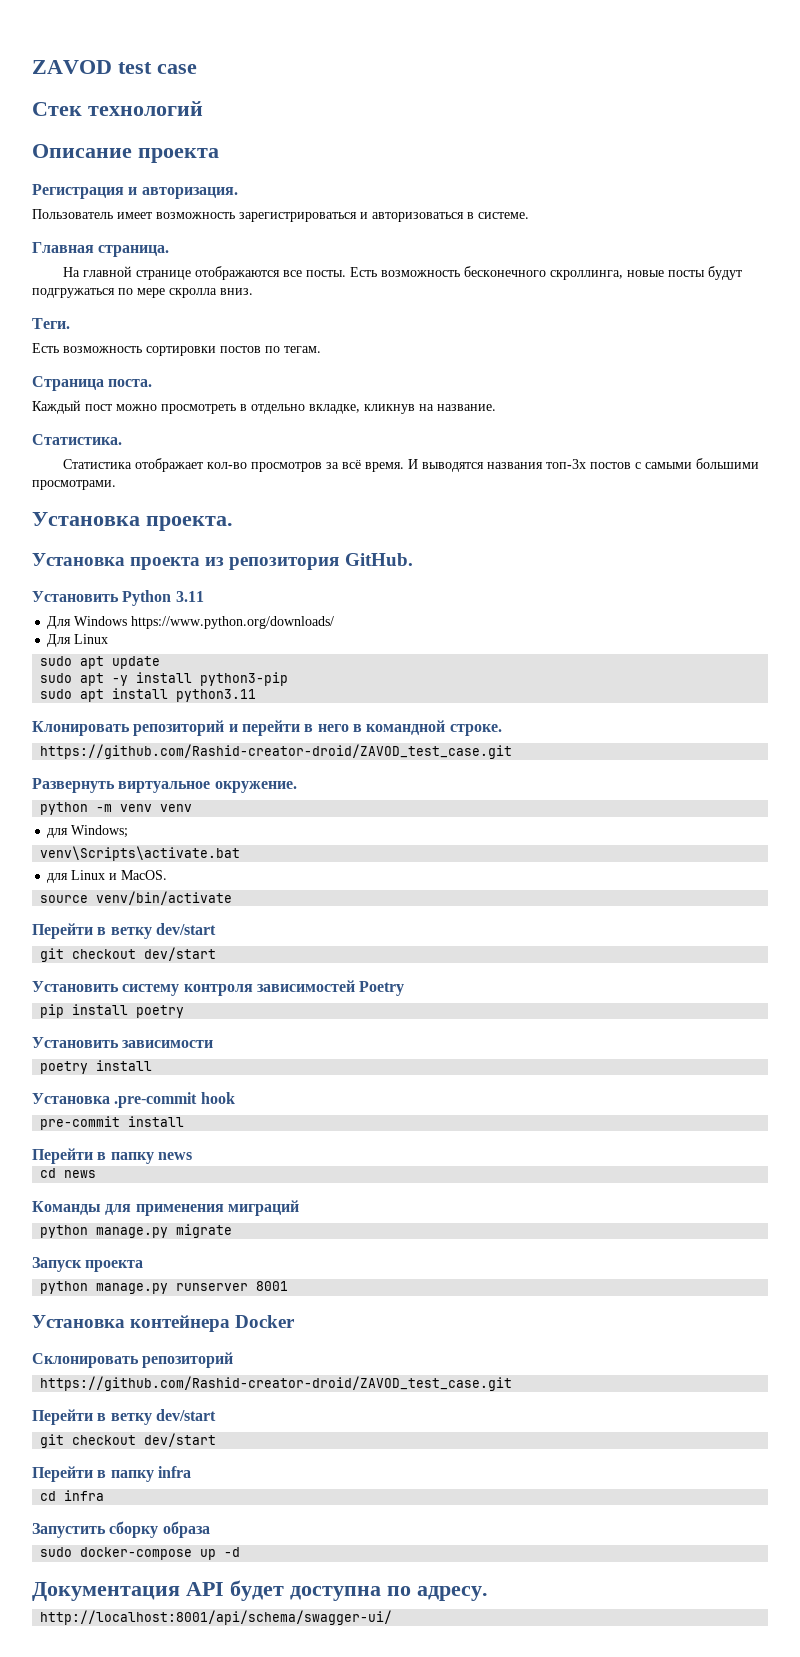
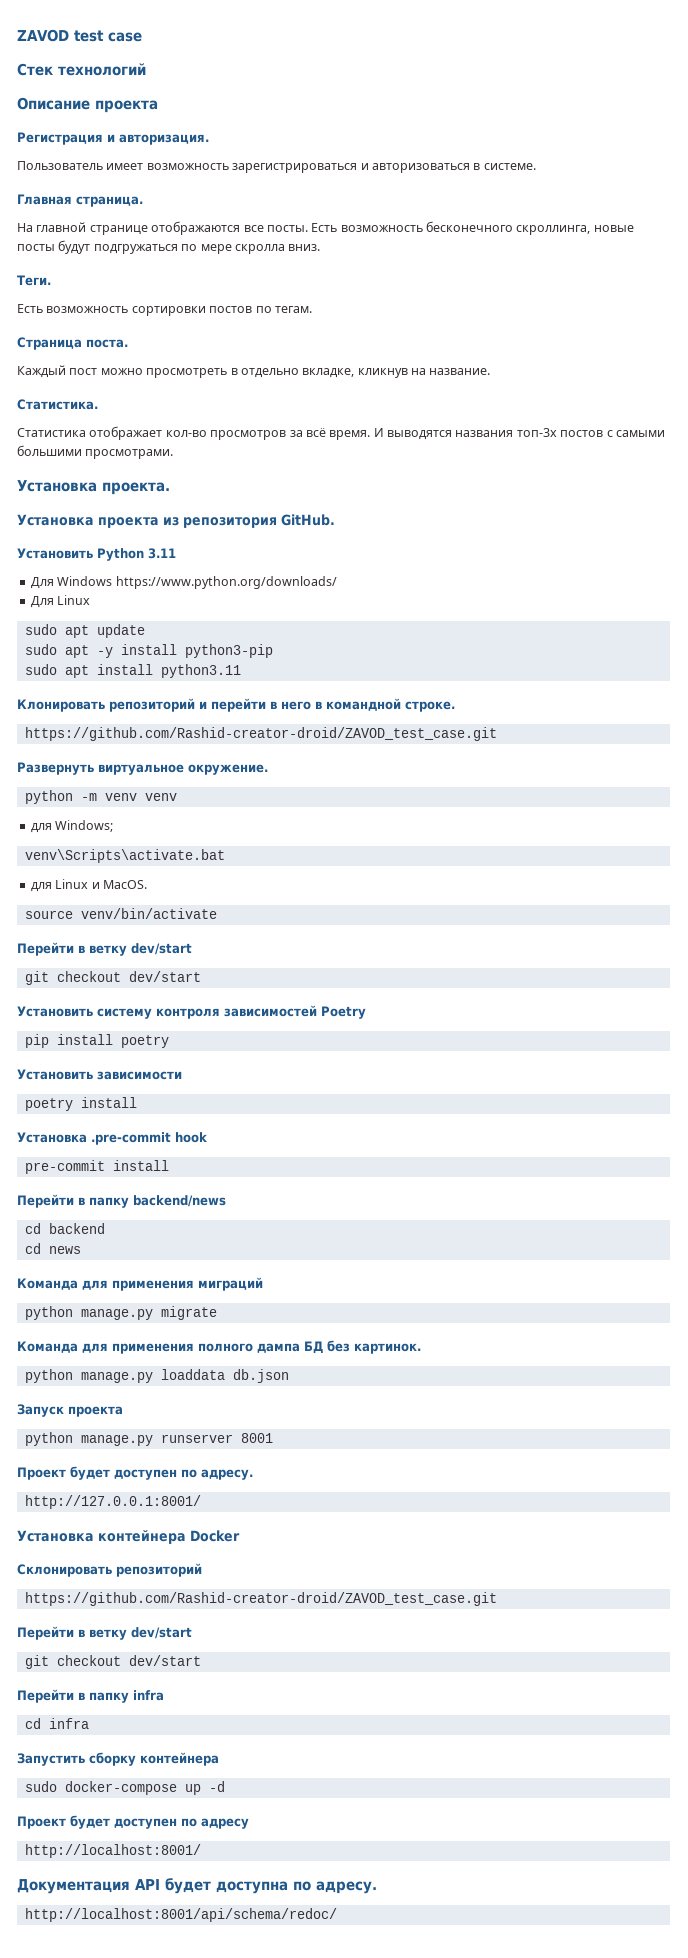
- Перейти в папку news
+ Перейти в папку backend/news
+ cd backend
- Команды для применения миграций
+ Команда для применения миграций
+ Команда для применения полного дампа БД без картинок.
+ python manage.py loaddata db.json
+ Проект будет доступен по адресу.
+ http://127.0.0.1:8001/
- Запустить сборку образа
+ Запустить сборку контейнера
+ Проект будет доступен по адресу
+ http://localhost:8001/
- http://localhost:8001/api/schema/swagger-ui/
+ http://localhost:8001/api/schema/redoc/

